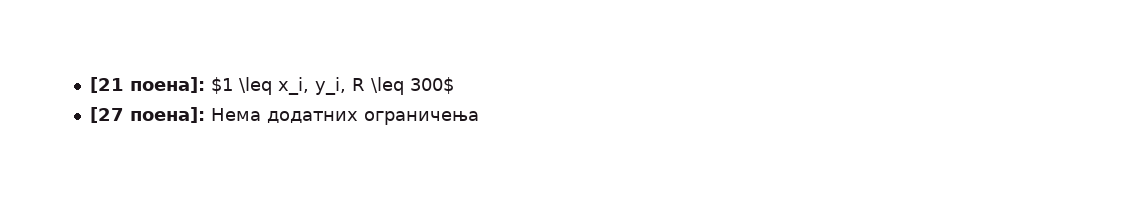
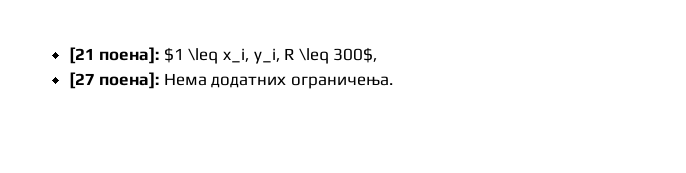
- [21 поена]: $1 \leq x_i, y_i, R \leq 300$
+ [21 поена]: $1 \leq x_i, y_i, R \leq 300$,
- [27 поена]: Нема додатних ограничења
+ [27 поена]: Нема додатних ограничења.

